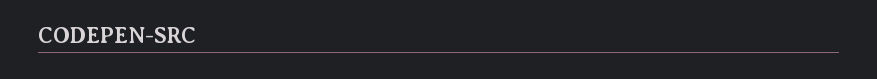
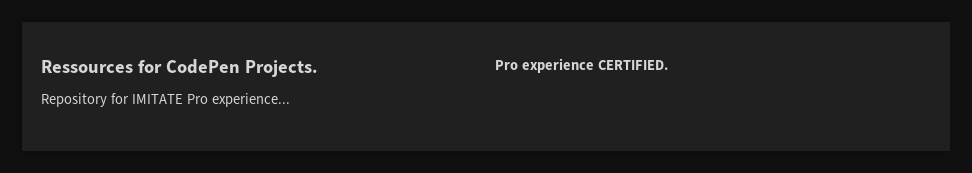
- CODEPEN-SRC
+ Ressources for CodePen Projects.
+ Repository for IMITATE Pro experience...
+ Pro experience CERTIFIED.

